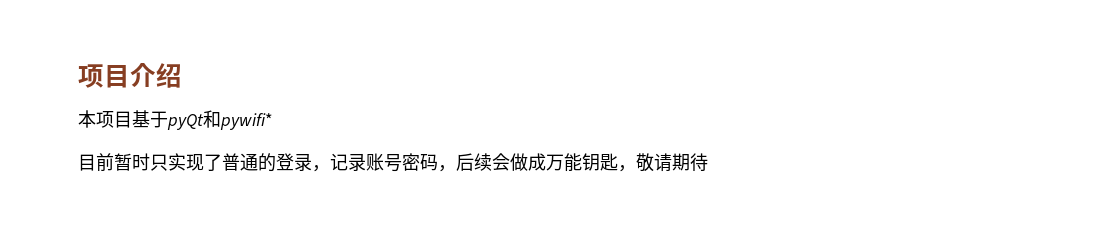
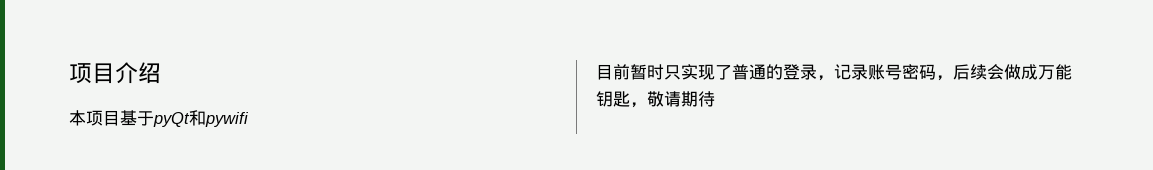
- 本项目基于pyQt和pywifi*
+ 本项目基于pyQt和pywifi

